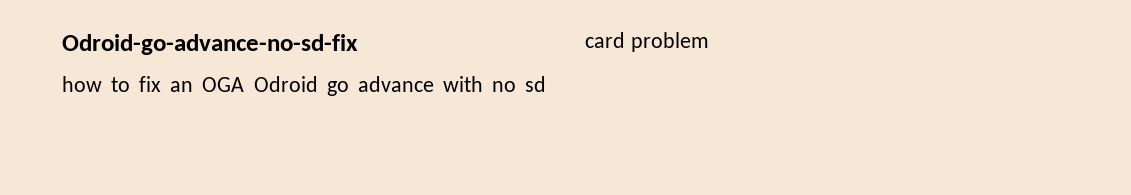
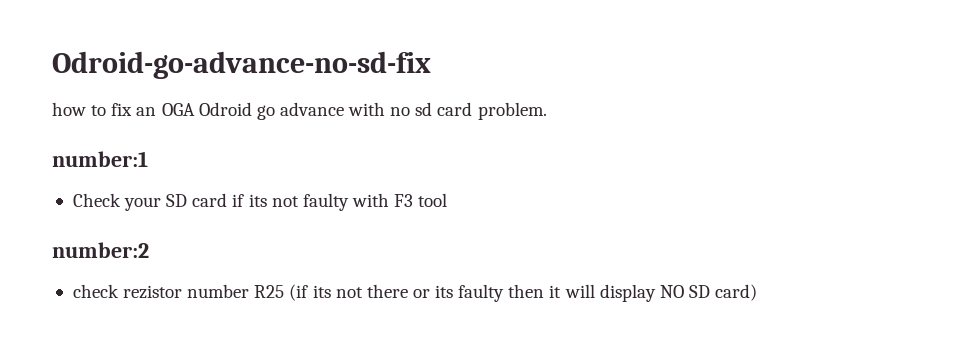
- how to fix an OGA Odroid go advance with no sd card problem
+ how to fix an OGA Odroid go advance with no sd card problem.
+ number:1
+ Check your SD card if its not faulty with F3 tool
+ number:2
+ check rezistor number R25 (if its not there or its faulty then it will display NO SD card)

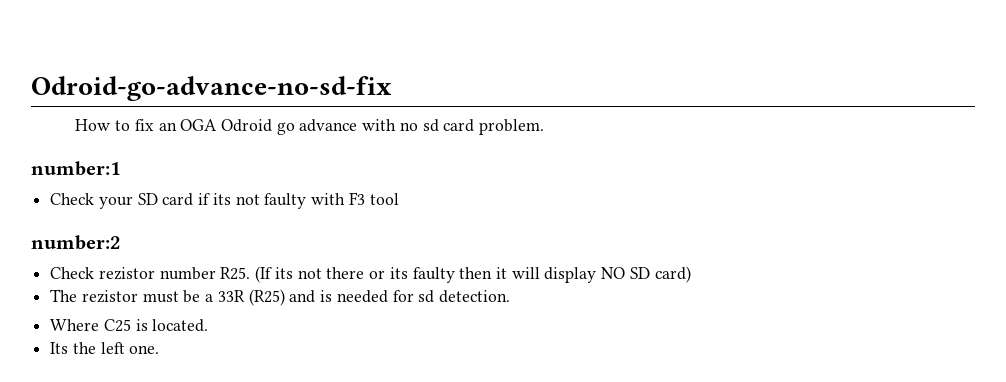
- how to fix an OGA Odroid go advance with no sd card problem.
+ How to fix an OGA Odroid go advance with no sd card problem.
- check rezistor number R25 (if its not there or its faulty then it will display NO SD card)
+ Check rezistor number R25. (If its not there or its faulty then it will display NO SD card)
+ The rezistor must be a 33R (R25) and is needed for sd detection.
+ Where C25 is located.
+ Its the left one.

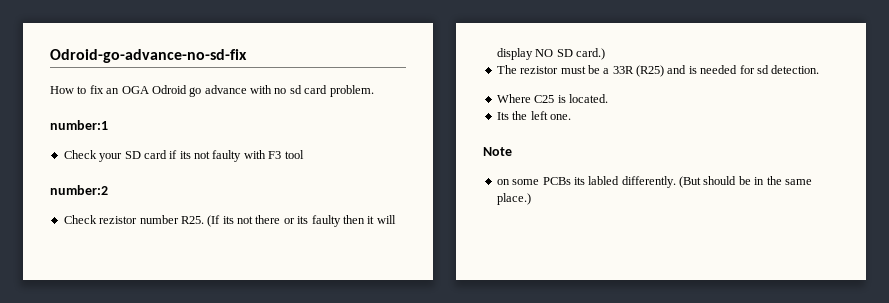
- Check rezistor number R25. (If its not there or its faulty then it will display NO SD card)
+ Check rezistor number R25. (If its not there or its faulty then it will display NO SD card.)
+ Note
+ on some PCBs its labled differently. (But should be in the same place.)

